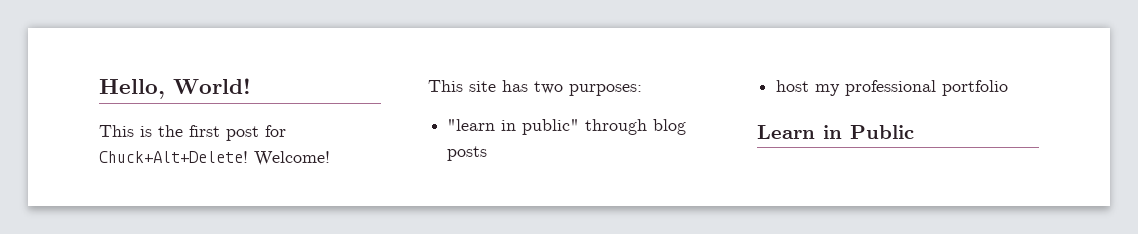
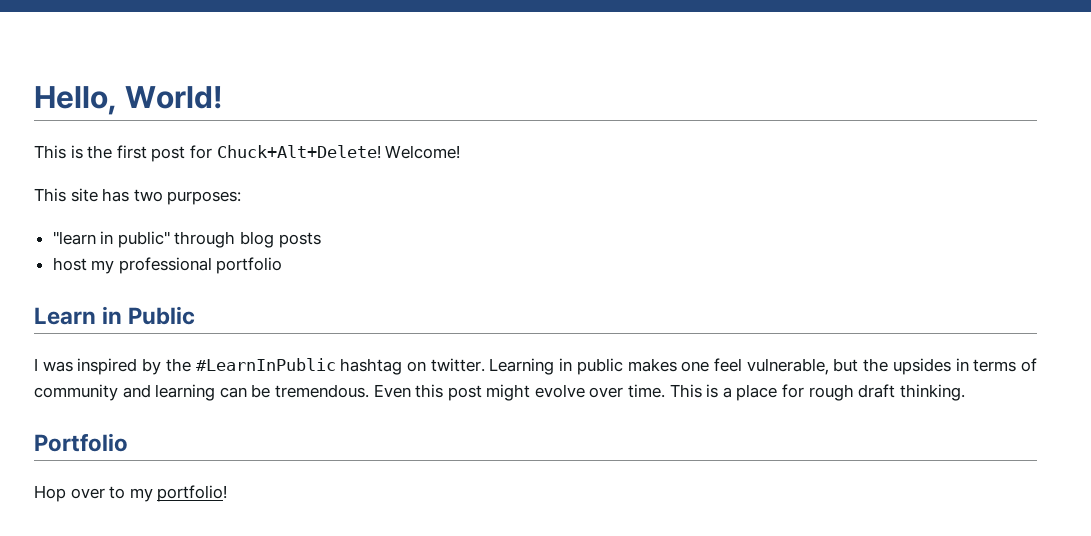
+ I was inspired by the #LearnInPublic hashtag on twitter. Learning in public makes one feel vulnerable, but the upsides in terms of community and learning can be tremendous. Even this post might evolve over time. This is a place for rough draft thinking.
+ Portfolio
+ Hop over to my portfolio!

